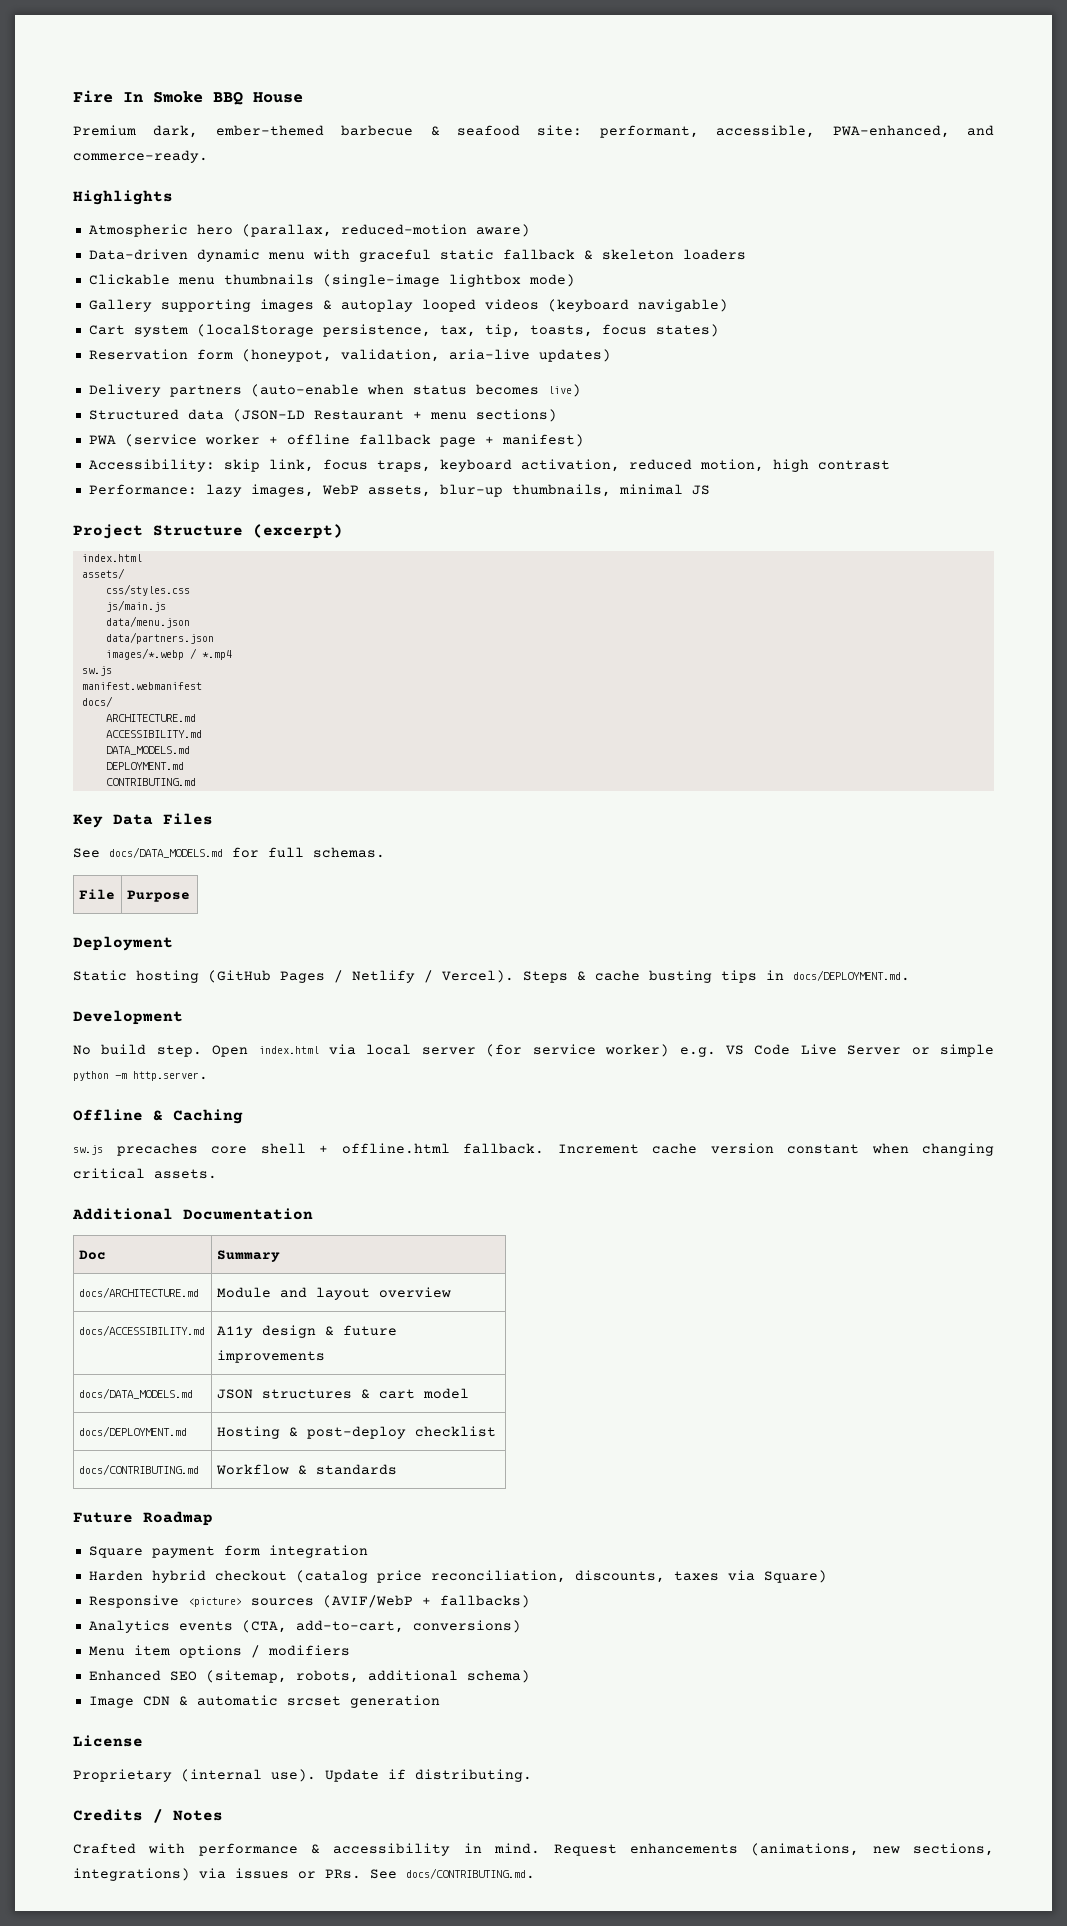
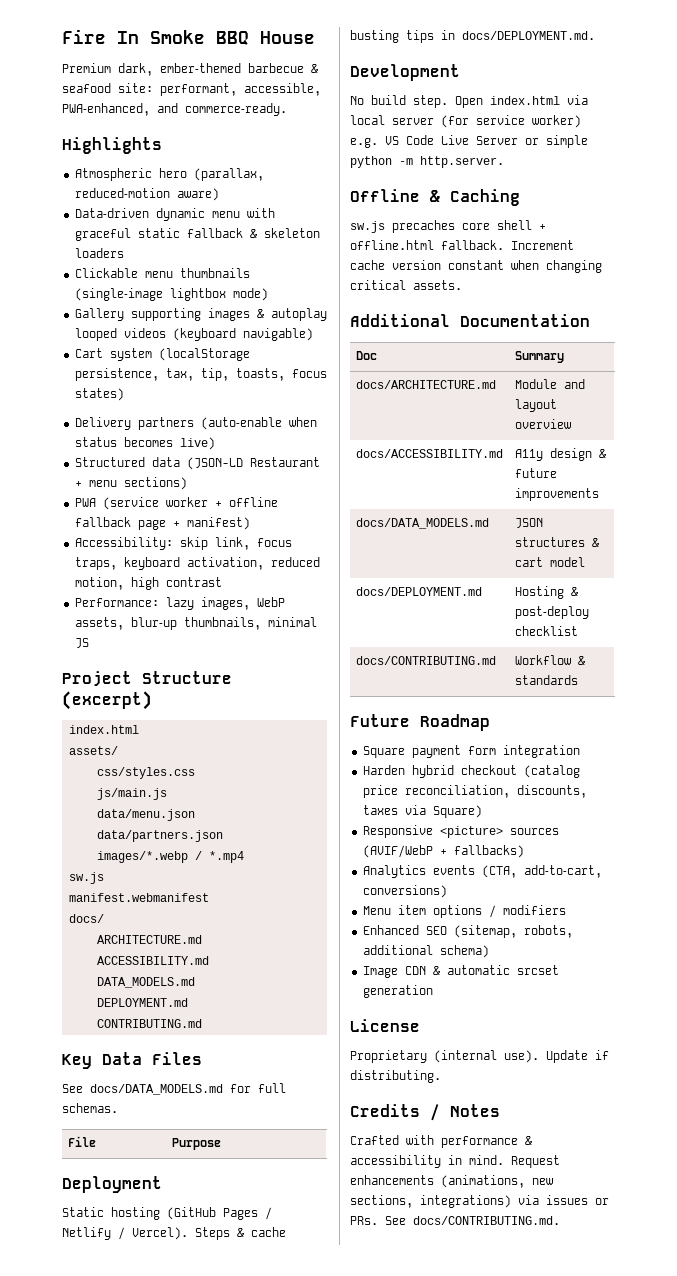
- Reservation form (honeypot, validation, aria-live updates)

